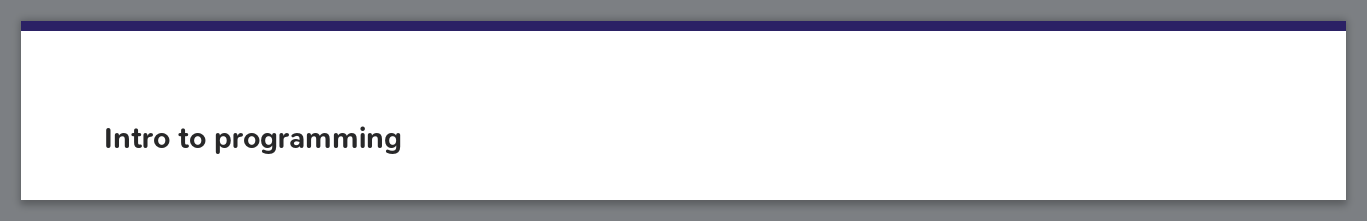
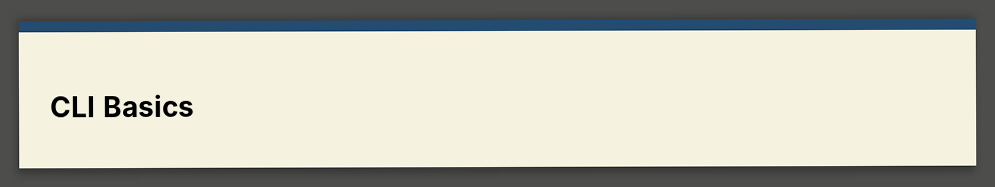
- Intro to programming
+ CLI Basics

